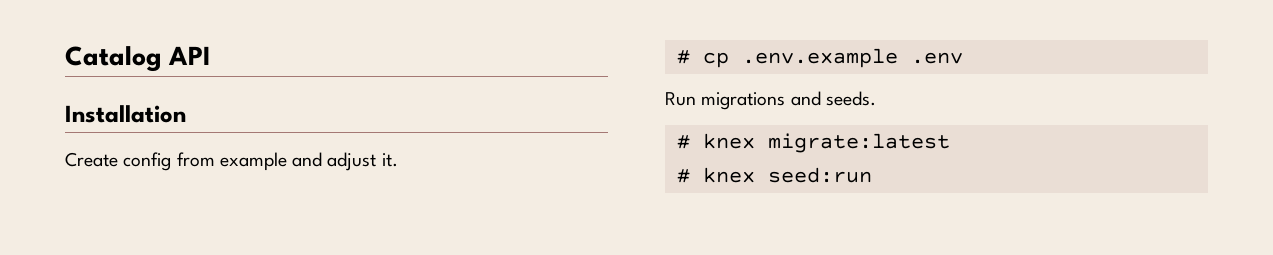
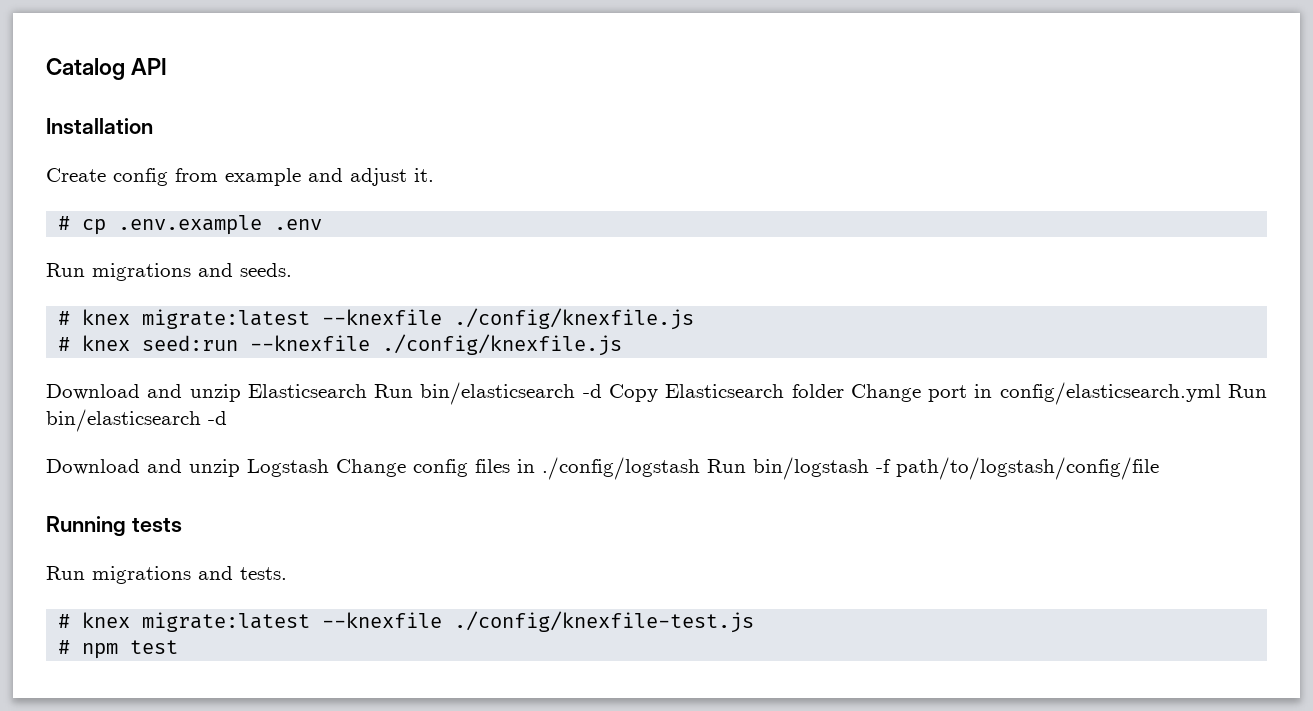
- # knex migrate:latest
+ # knex migrate:latest --knexfile ./config/knexfile.js
- # knex seed:run
+ # knex seed:run --knexfile ./config/knexfile.js
+ Download and unzip Elasticsearch Run bin/elasticsearch -d Copy Elasticsearch folder Change port in config/elasticsearch.yml Run bin/elasticsearch -d
+ Download and unzip Logstash Change config files in ./config/logstash Run bin/logstash -f path/to/logstash/config/file
+ Running tests
+ Run migrations and tests.
+ # knex migrate:latest --knexfile ./config/knexfile-test.js
+ # npm test

